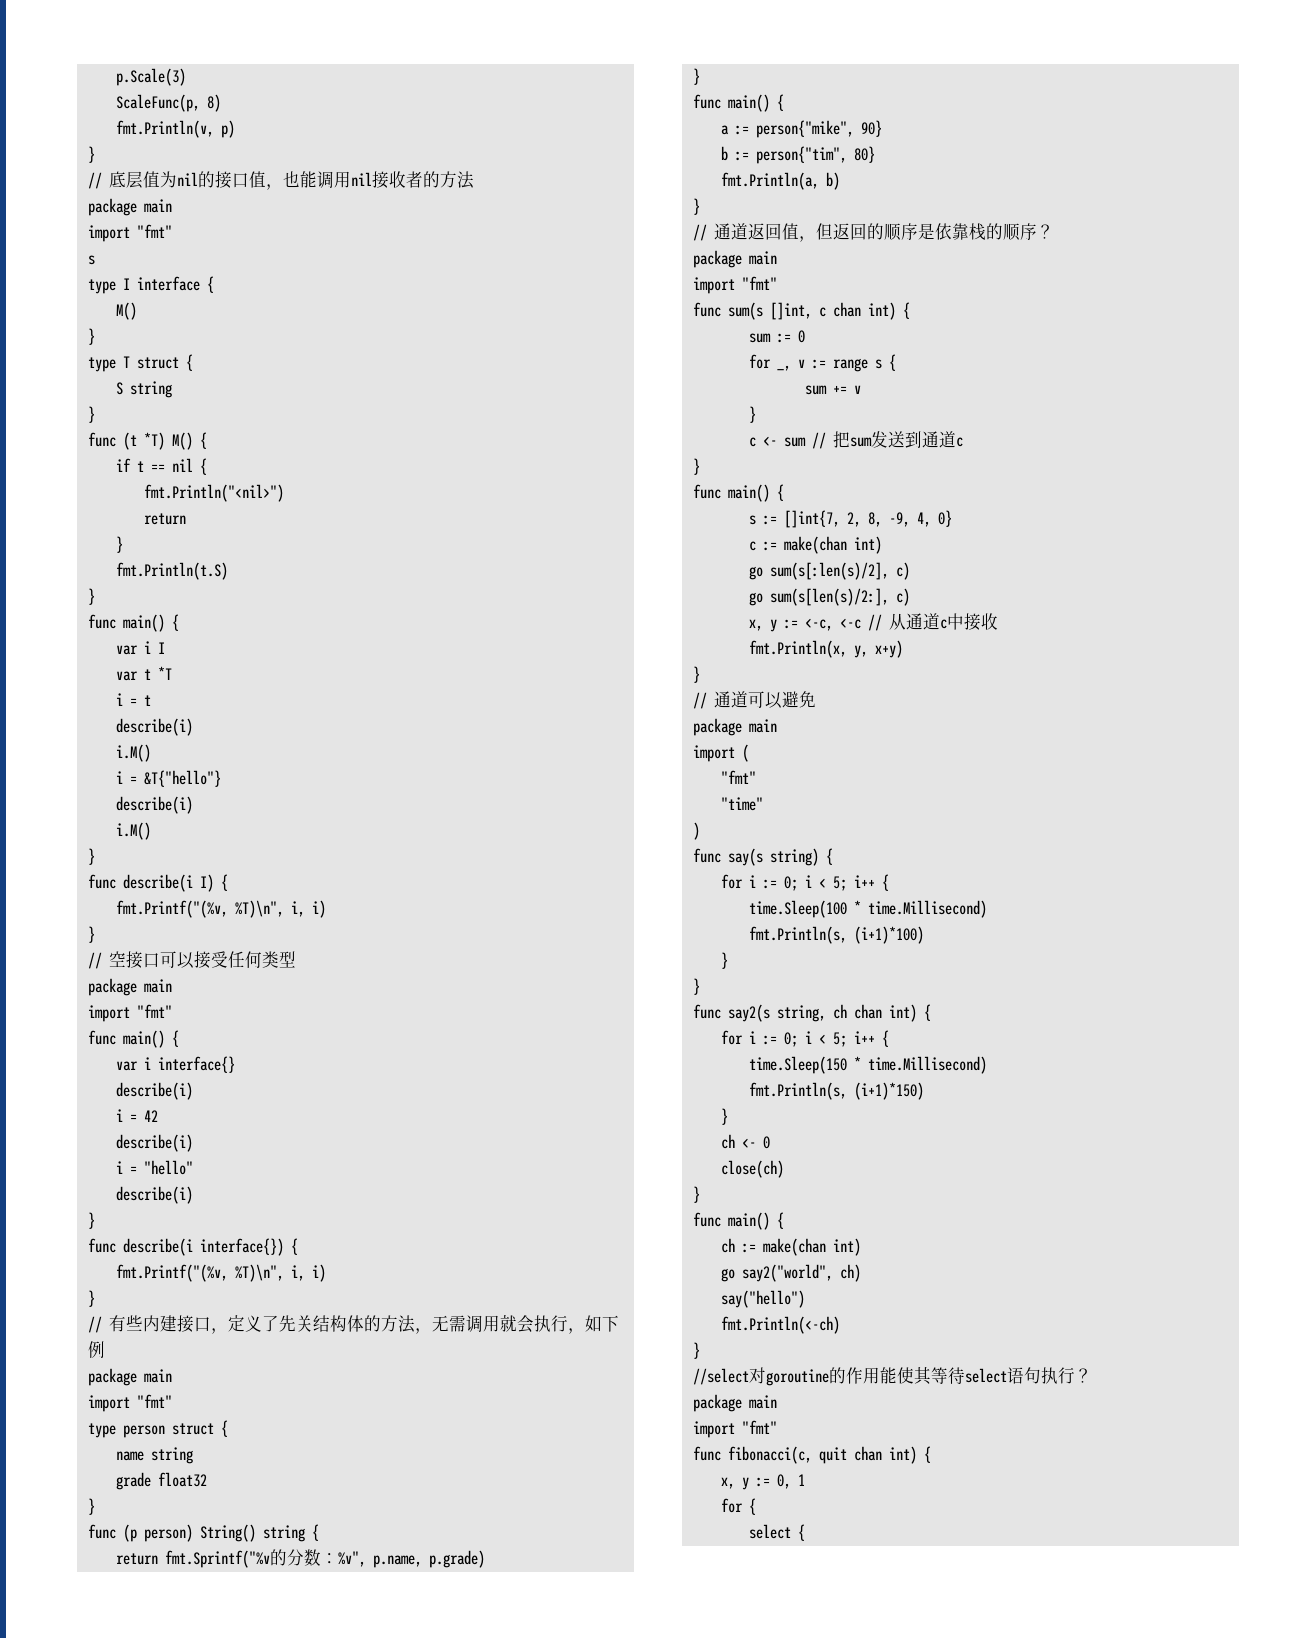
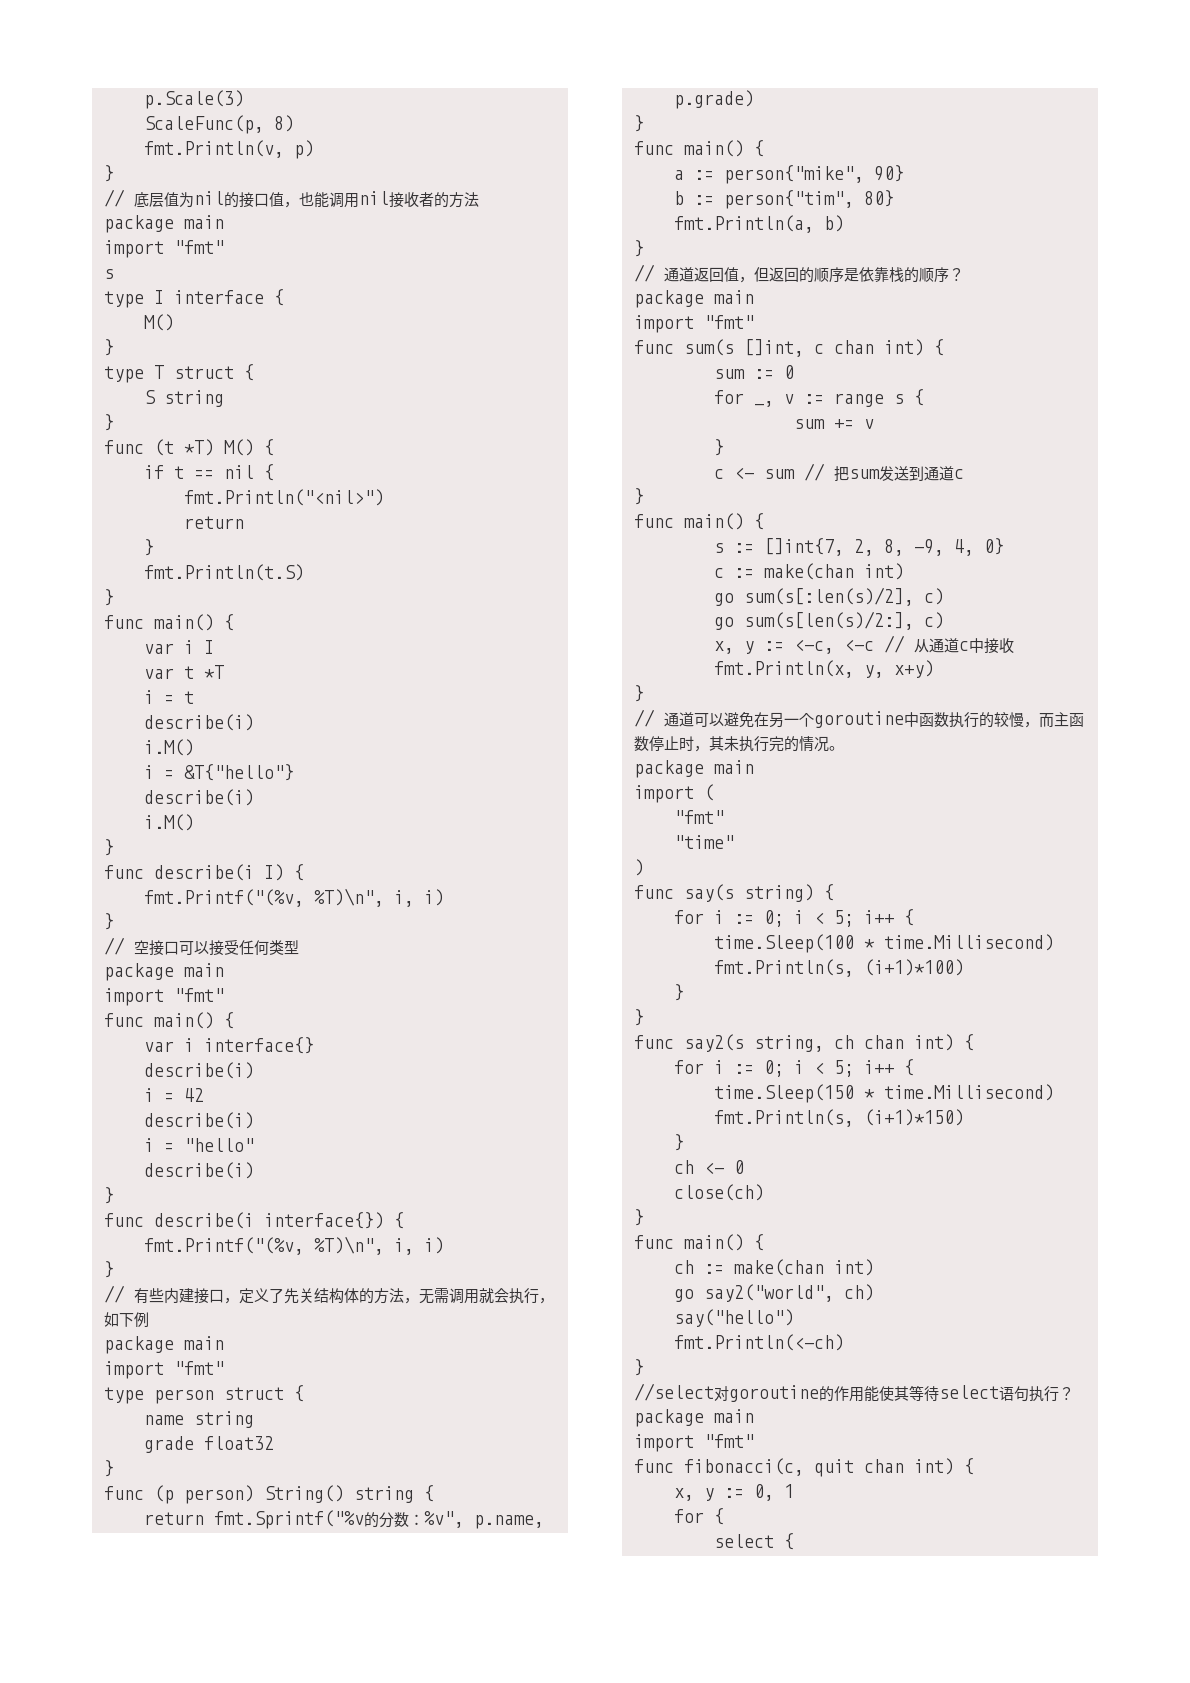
- // 通道可以避免
+ // 通道可以避免在另一个goroutine中函数执行的较慢，而主函数停止时，其未执行完的情况。

